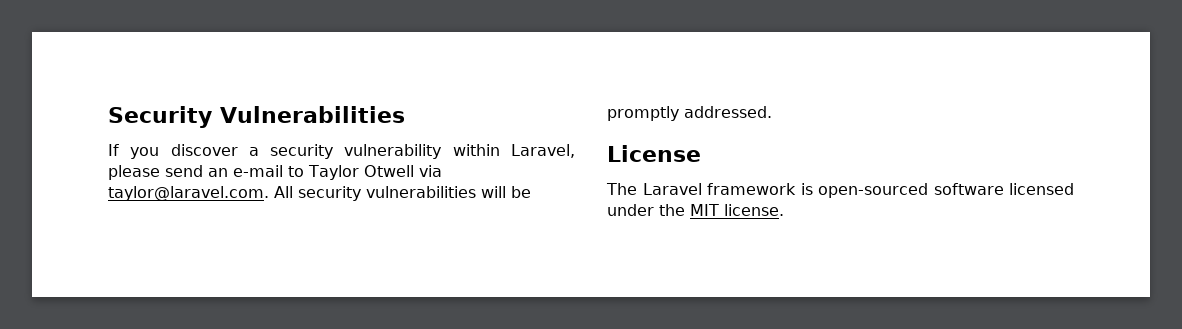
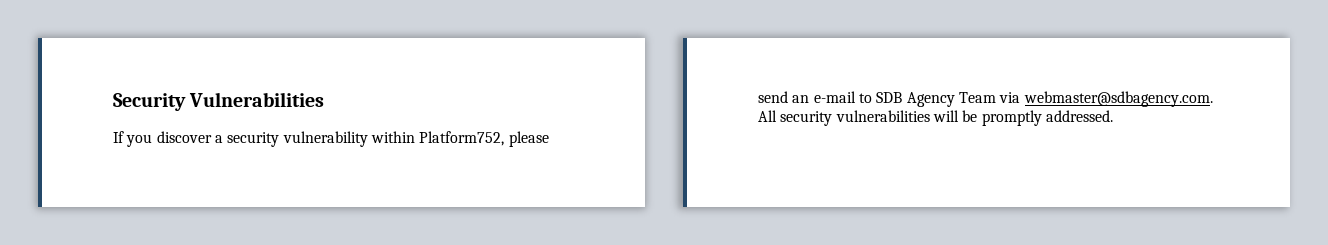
- If you discover a security vulnerability within Laravel, please send an e-mail to Taylor Otwell via taylor@laravel.com. All security vulnerabilities will be promptly addressed.
+ If you discover a security vulnerability within Platform752, please send an e-mail to SDB Agency Team via webmaster@sdbagency.com. All security vulnerabilities will be promptly addressed.
- License
- The Laravel framework is open-sourced software licensed under the MIT license.

